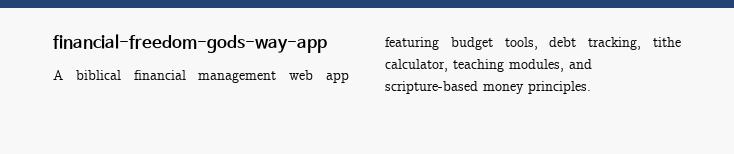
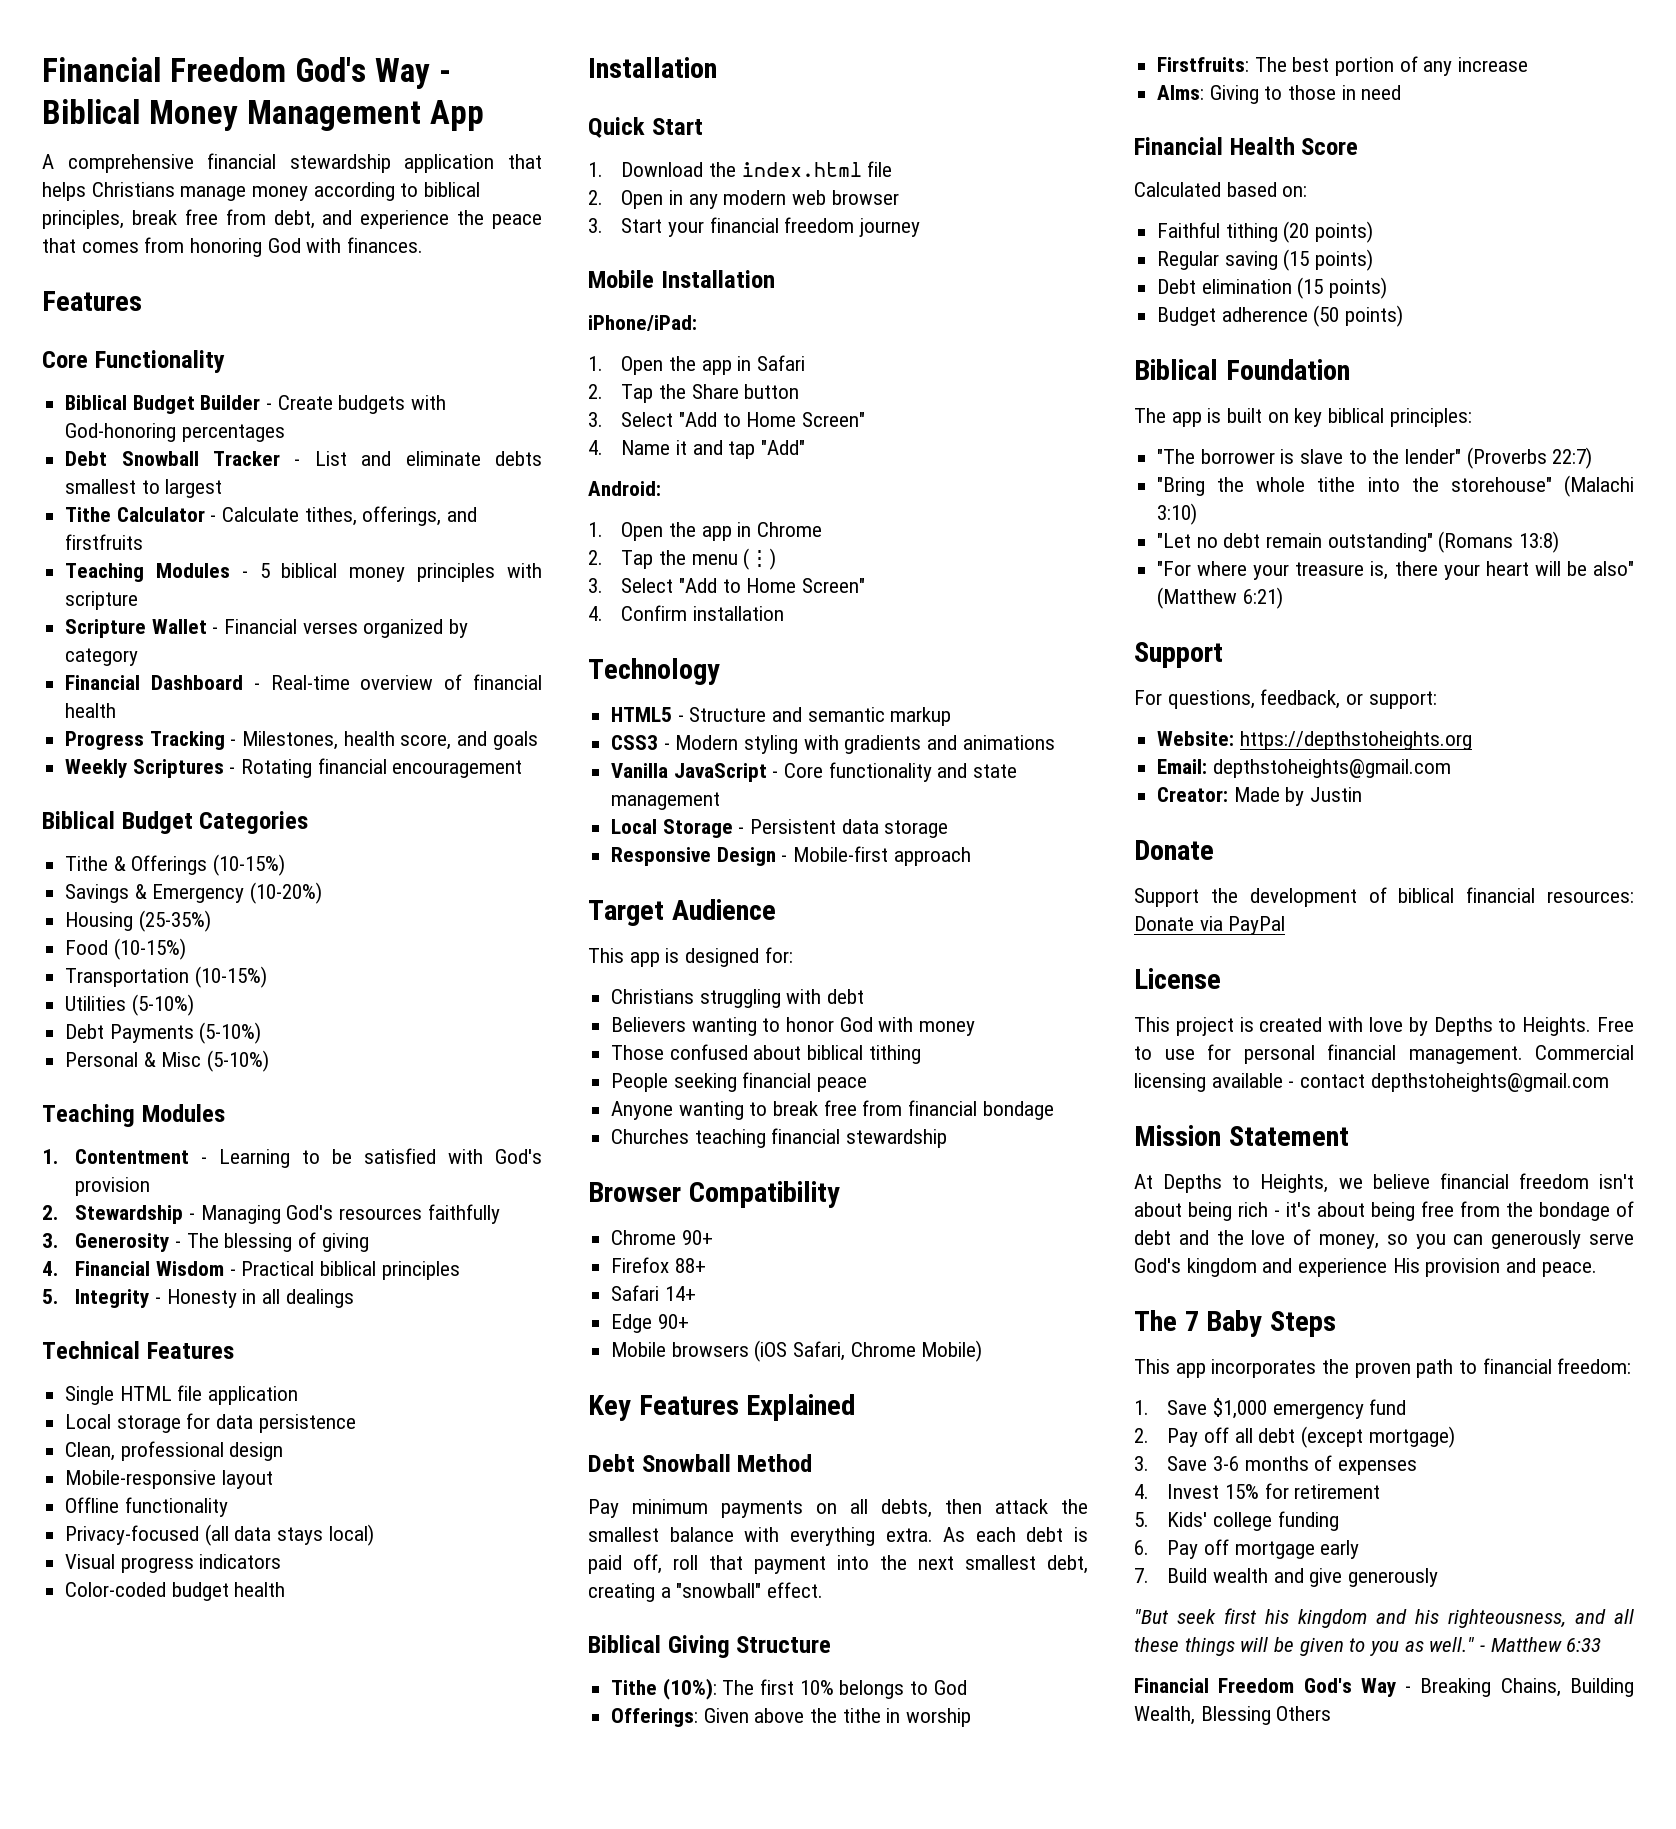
- financial-freedom-gods-way-app
- A biblical financial management web app featuring budget tools, debt tracking, tithe calculator, teaching modules, and scripture-based money principles.
+ Financial Freedom God's Way - Biblical Money Management App
+ A comprehensive financial stewardship application that helps Christians manage money according to biblical principles, break free from debt, and experience the peace that comes from honoring God with finances.
+ Features
+ Core Functionality
+ Biblical Budget Builder - Create budgets with God-honoring percentages
+ Debt Snowball Tracker - List and eliminate debts smallest to largest
+ Tithe Calculator - Calculate tithes, offerings, and firstfruits
+ Teaching Modules - 5 biblical money principles with scripture
+ Scripture Wallet - Financial verses organized by category
+ Financial Dashboard - Real-time overview of financial health
+ Progress Tracking - Milestones, health score, and goals
+ Weekly Scriptures - Rotating financial encouragement
+ Biblical Budget Categories
+ Tithe & Offerings (10-15%)
+ Savings & Emergency (10-20%)
+ Housing (25-35%)
+ Food (10-15%)
+ Transportation (10-15%)
+ Utilities (5-10%)
+ Debt Payments (5-10%)
+ Personal & Misc (5-10%)
+ Teaching Modules
+ 1. Contentment - Learning to be satisfied with God's provision
+ 2. Stewardship - Managing God's resources faithfully
+ 3. Generosity - The blessing of giving
+ 4. Financial Wisdom - Practical biblical principles
+ 5. Integrity - Honesty in all dealings
+ Technical Features
+ Single HTML file application
+ Local storage for data persistence
+ Clean, professional design
+ Mobile-responsive layout
+ Offline functionality
+ Privacy-focused (all data stays local)
+ Visual progress indicators
+ Color-coded budget health
+ Installation
+ Quick Start
+ 1. Download the index.html file
+ 2. Open in any modern web browser
+ 3. Start your financial freedom journey
+ Mobile Installation
+ iPhone/iPad:
+ 1. Open the app in Safari
+ 2. Tap the Share button
+ 3. Select "Add to Home Screen"
+ 4. Name it and tap "Add"
+ Android:
+ 1. Open the app in Chrome
+ 2. Tap the menu (⋮)
+ 3. Select "Add to Home Screen"
+ 4. Confirm installation
+ Technology
+ HTML5 - Structure and semantic markup
+ CSS3 - Modern styling with gradients and animations
+ Vanilla JavaScript - Core functionality and state management
+ Local Storage - Persistent data storage
+ Responsive Design - Mobile-first approach
+ Target Audience
+ This app is designed for:
+ Christians struggling with debt
+ Believers wanting to honor God with money
+ Those confused about biblical tithing
+ People seeking financial peace
+ Anyone wanting to break free from financial bondage
+ Churches teaching financial stewardship
+ Browser Compatibility
+ Chrome 90+
+ Firefox 88+
+ Safari 14+
+ Edge 90+
+ Mobile browsers (iOS Safari, Chrome Mobile)
+ Key Features Explained
+ Debt Snowball Method
+ Pay minimum payments on all debts, then attack the smallest balance with everything extra. As each debt is paid off, roll that payment into the next smallest debt, creating a "snowball" effect.
+ Biblical Giving Structure
+ Tithe (10%): The first 10% belongs to God
+ Offerings: Given above the tithe in worship
+ Firstfruits: The best portion of any increase
+ Alms: Giving to those in need
+ Financial Health Score
+ Calculated based on:
+ Faithful tithing (20 points)
+ Regular saving (15 points)
+ Debt elimination (15 points)
+ Budget adherence (50 points)
+ Biblical Foundation
+ The app is built on key biblical principles:
+ "The borrower is slave to the lender" (Proverbs 22:7)
+ "Bring the whole tithe into the storehouse" (Malachi 3:10)
+ "Let no debt remain outstanding" (Romans 13:8)
+ "For where your treasure is, there your heart will be also" (Matthew 6:21)
+ Support
+ For questions, feedback, or support:
+ Website: https://depthstoheights.org
+ Email: depthstoheights@gmail.com
+ Creator: Made by Justin
+ Donate
+ Support the development of biblical financial resources: Donate via PayPal
+ License
+ This project is created with love by Depths to Heights. Free to use for personal financial management. Commercial licensing available - contact depthstoheights@gmail.com
+ Mission Statement
+ At Depths to Heights, we believe financial freedom isn't about being rich - it's about being free from the bondage of debt and the love of money, so you can generously serve God's kingdom and experience His provision and peace.
+ The 7 Baby Steps
+ This app incorporates the proven path to financial freedom:
+ 1. Save $1,000 emergency fund
+ 2. Pay off all debt (except mortgage)
+ 3. Save 3-6 months of expenses
+ 4. Invest 15% for retirement
+ 5. Kids' college funding
+ 6. Pay off mortgage early
+ 7. Build wealth and give generously
+ "But seek first his kingdom and his righteousness, and all these things will be given to you as well." - Matthew 6:33
+ Financial Freedom God's Way - Breaking Chains, Building Wealth, Blessing Others

